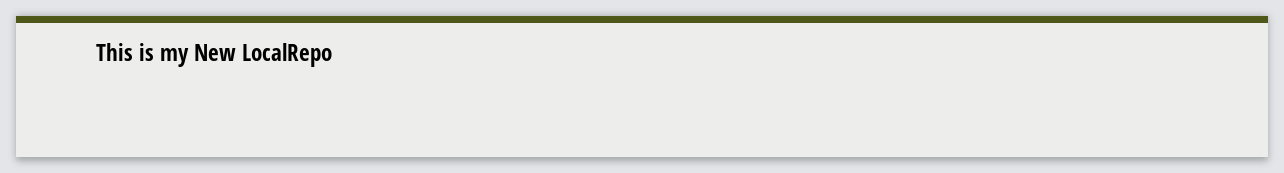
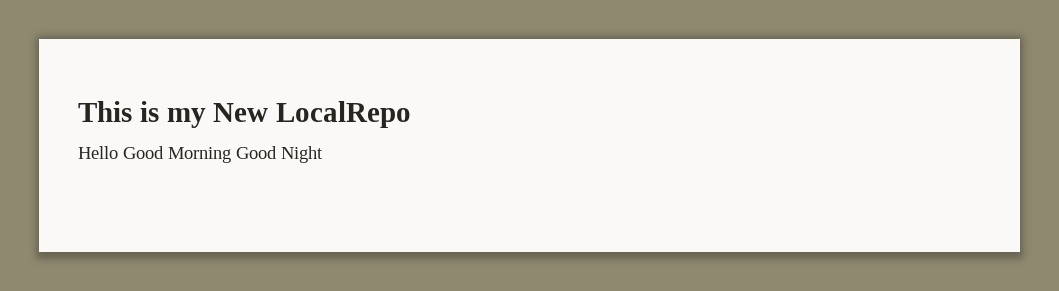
+ Hello Good Morning Good Night

